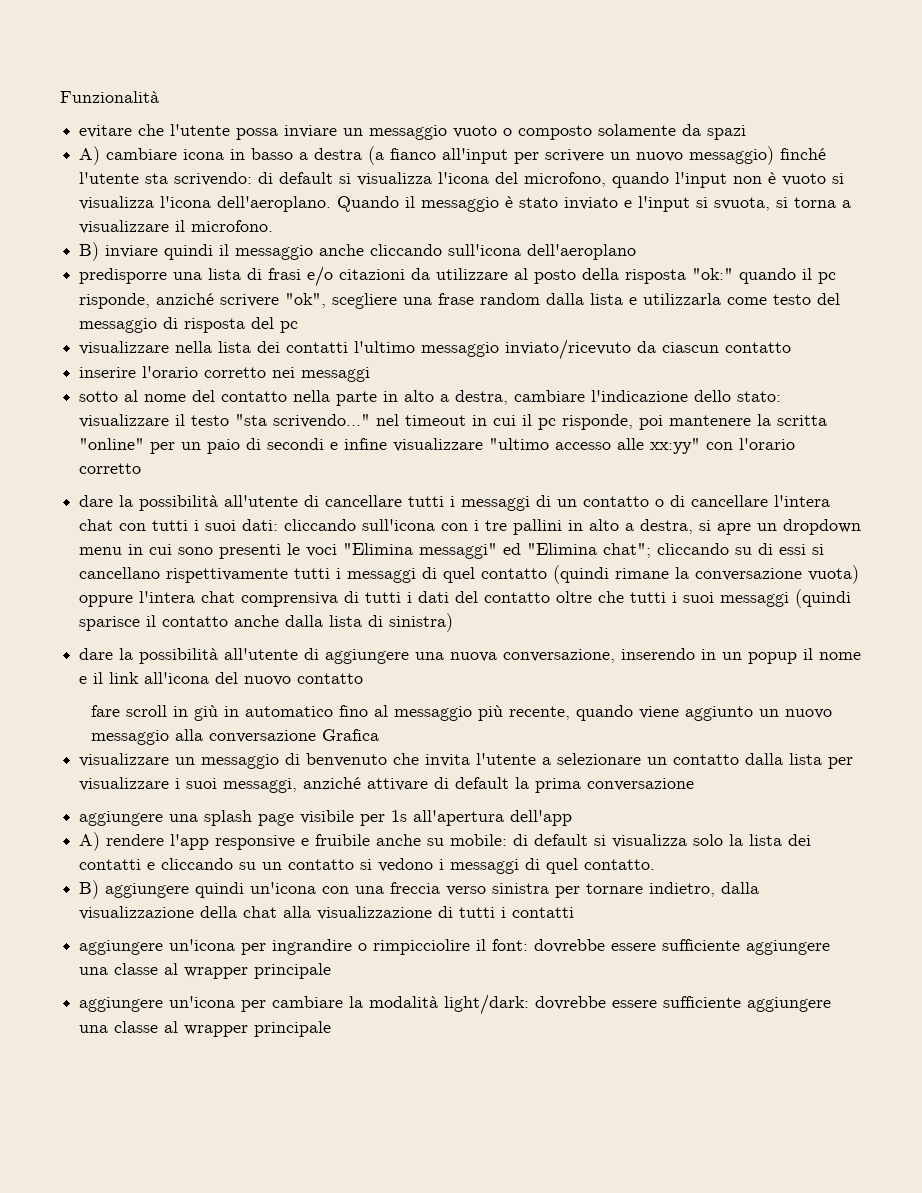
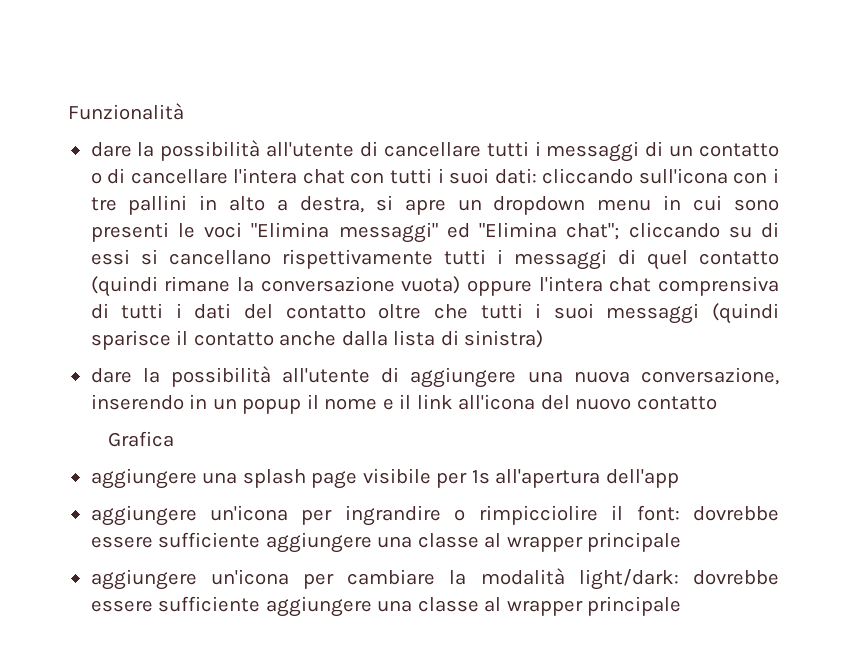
- evitare che l'utente possa inviare un messaggio vuoto o composto solamente da spazi
- A) cambiare icona in basso a destra (a fianco all'input per scrivere un nuovo messaggio) finché l'utente sta scrivendo: di default si visualizza l'icona del microfono, quando l'input non è vuoto si visualizza l'icona dell'aeroplano. Quando il messaggio è stato inviato e l'input si svuota, si torna a visualizzare il microfono.
- B) inviare quindi il messaggio anche cliccando sull'icona dell'aeroplano
- predisporre una lista di frasi e/o citazioni da utilizzare al posto della risposta "ok:" quando il pc risponde, anziché scrivere "ok", scegliere una frase random dalla lista e utilizzarla come testo del messaggio di risposta del pc
- visualizzare nella lista dei contatti l'ultimo messaggio inviato/ricevuto da ciascun contatto
- inserire l'orario corretto nei messaggi
- sotto al nome del contatto nella parte in alto a destra, cambiare l'indicazione dello stato: visualizzare il testo "sta scrivendo..." nel timeout in cui il pc risponde, poi mantenere la scritta "online" per un paio di secondi e infine visualizzare "ultimo accesso alle xx:yy" con l'orario corretto
- fare scroll in giù in automatico fino al messaggio più recente, quando viene aggiunto un nuovo messaggio alla conversazione Grafica
- visualizzare un messaggio di benvenuto che invita l'utente a selezionare un contatto dalla lista per visualizzare i suoi messaggi, anziché attivare di default la prima conversazione
+ Grafica
- A) rendere l'app responsive e fruibile anche su mobile: di default si visualizza solo la lista dei contatti e cliccando su un contatto si vedono i messaggi di quel contatto.
- B) aggiungere quindi un'icona con una freccia verso sinistra per tornare indietro, dalla visualizzazione della chat alla visualizzazione di tutti i contatti

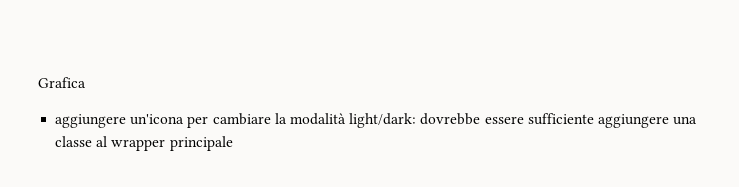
- Funzionalità
- dare la possibilità all'utente di cancellare tutti i messaggi di un contatto o di cancellare l'intera chat con tutti i suoi dati: cliccando sull'icona con i tre pallini in alto a destra, si apre un dropdown menu in cui sono presenti le voci "Elimina messaggi" ed "Elimina chat"; cliccando su di essi si cancellano rispettivamente tutti i messaggi di quel contatto (quindi rimane la conversazione vuota) oppure l'intera chat comprensiva di tutti i dati del contatto oltre che tutti i suoi messaggi (quindi sparisce il contatto anche dalla lista di sinistra)
- dare la possibilità all'utente di aggiungere una nuova conversazione, inserendo in un popup il nome e il link all'icona del nuovo contatto
  Grafica
- aggiungere una splash page visibile per 1s all'apertura dell'app
- aggiungere un'icona per ingrandire o rimpicciolire il font: dovrebbe essere sufficiente aggiungere una classe al wrapper principale

